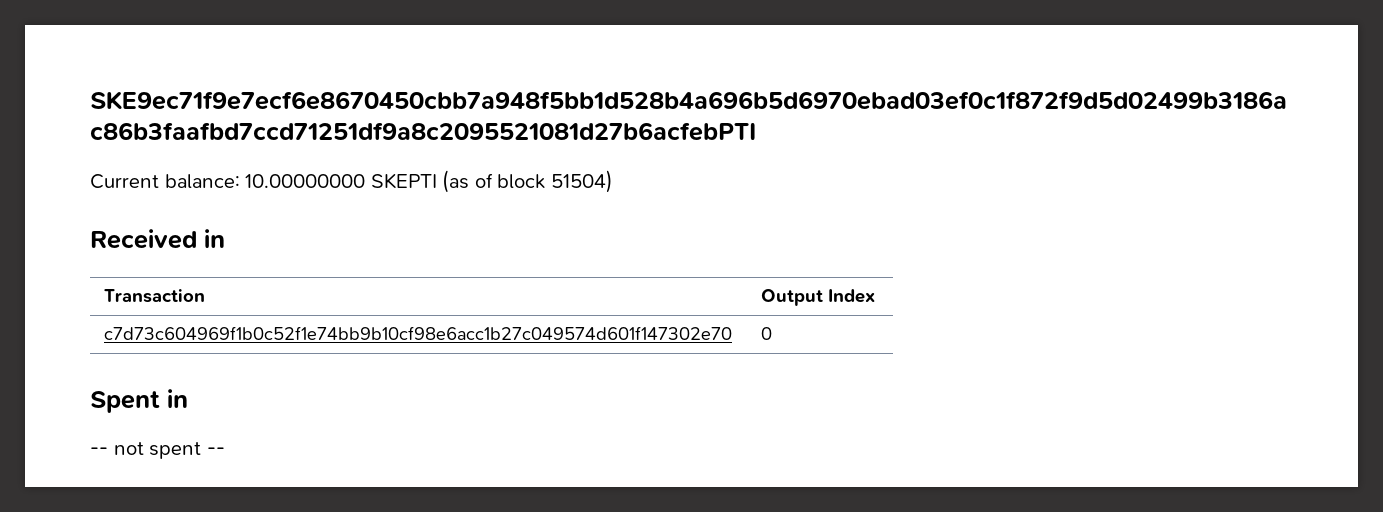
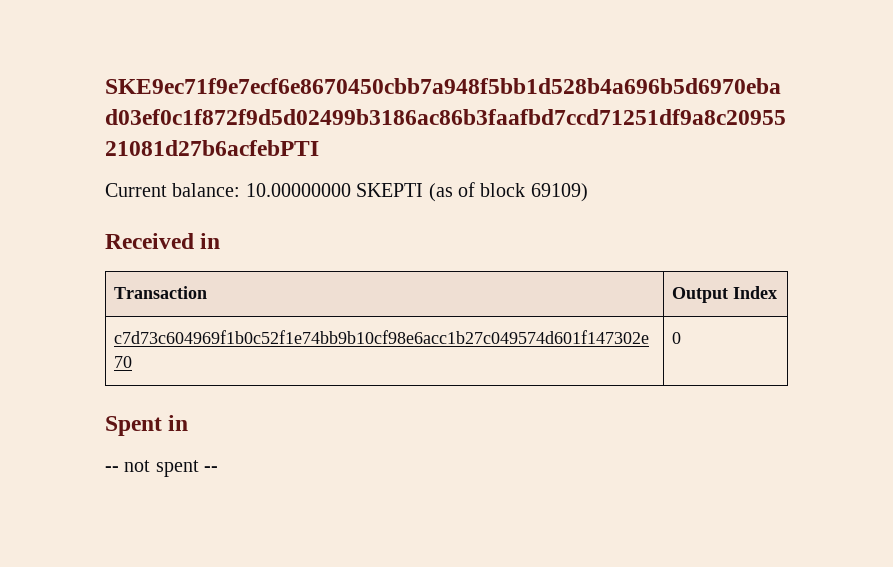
- Current balance: 10.00000000 SKEPTI (as of block 51504)
+ Current balance: 10.00000000 SKEPTI (as of block 69109)

